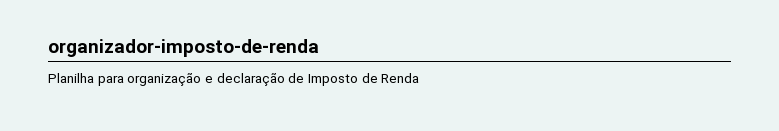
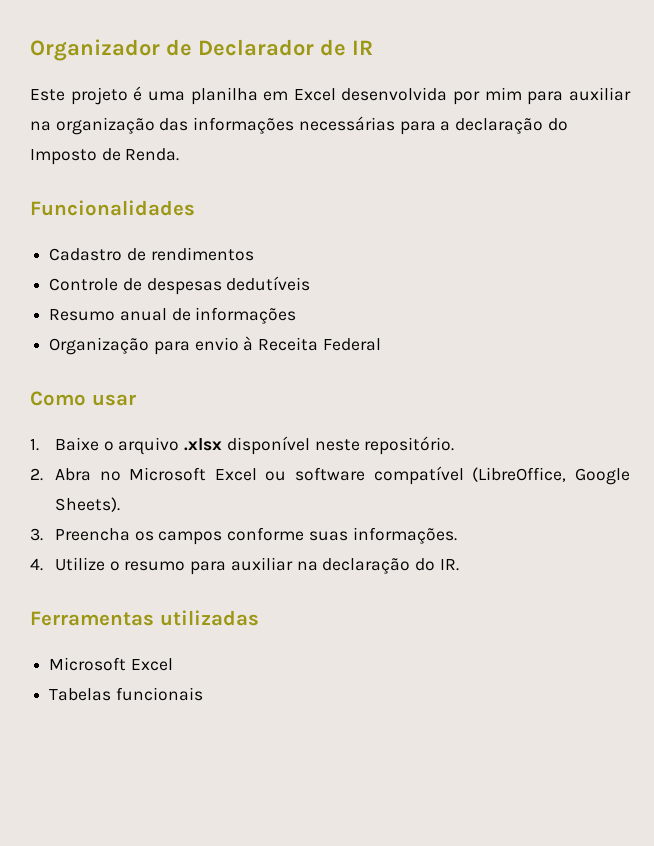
- organizador-imposto-de-renda
- Planilha para organização e declaração de Imposto de Renda
+ Organizador de Declarador de IR
+ Este projeto é uma planilha em Excel desenvolvida por mim para auxiliar na organização das informações necessárias para a declaração do Imposto de Renda.
+ Funcionalidades
+ Cadastro de rendimentos
+ Controle de despesas dedutíveis
+ Resumo anual de informações
+ Organização para envio à Receita Federal
+ Como usar
+ 1. Baixe o arquivo .xlsx disponível neste repositório.
+ 2. Abra no Microsoft Excel ou software compatível (LibreOffice, Google Sheets).
+ 3. Preencha os campos conforme suas informações.
+ 4. Utilize o resumo para auxiliar na declaração do IR.
+ Ferramentas utilizadas
+ Microsoft Excel
+ Tabelas funcionais

